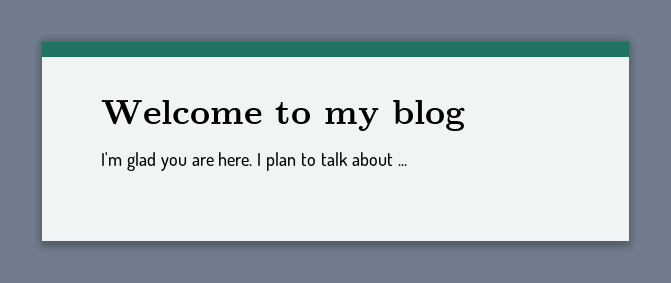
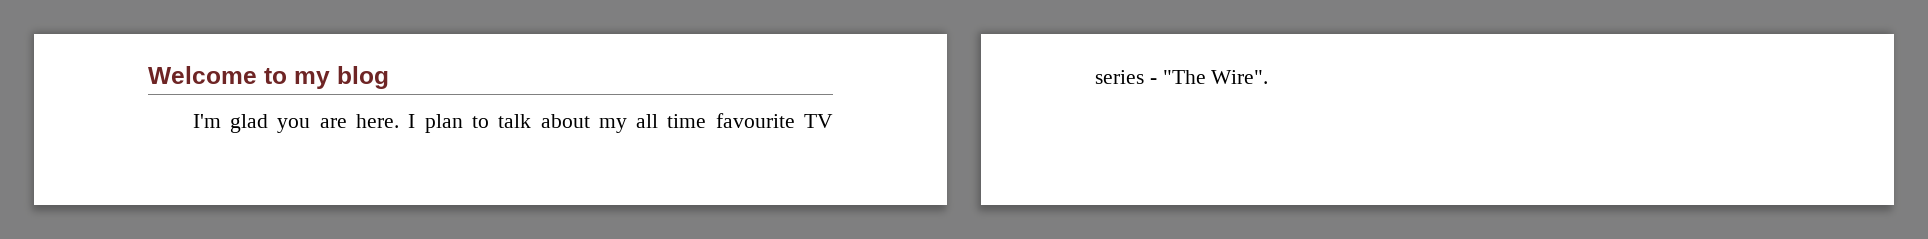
- I plan to talk about ...
+ I plan to talk about my all time favourite TV series - "The Wire".

